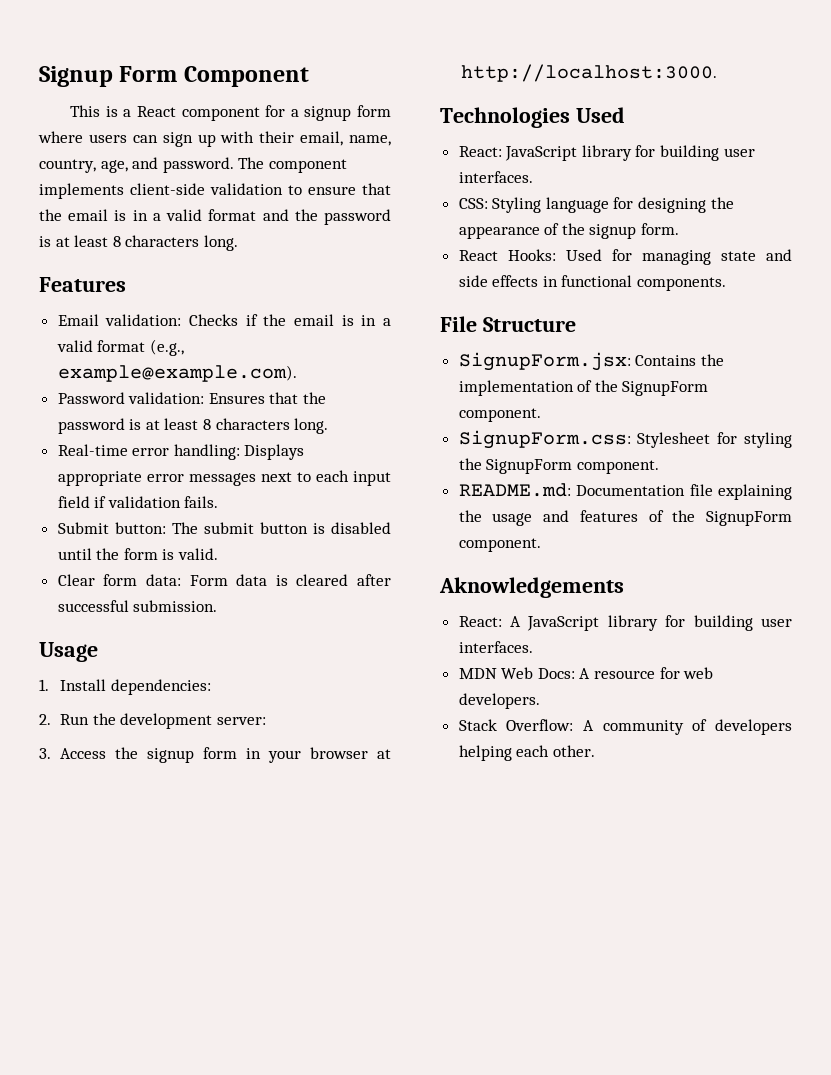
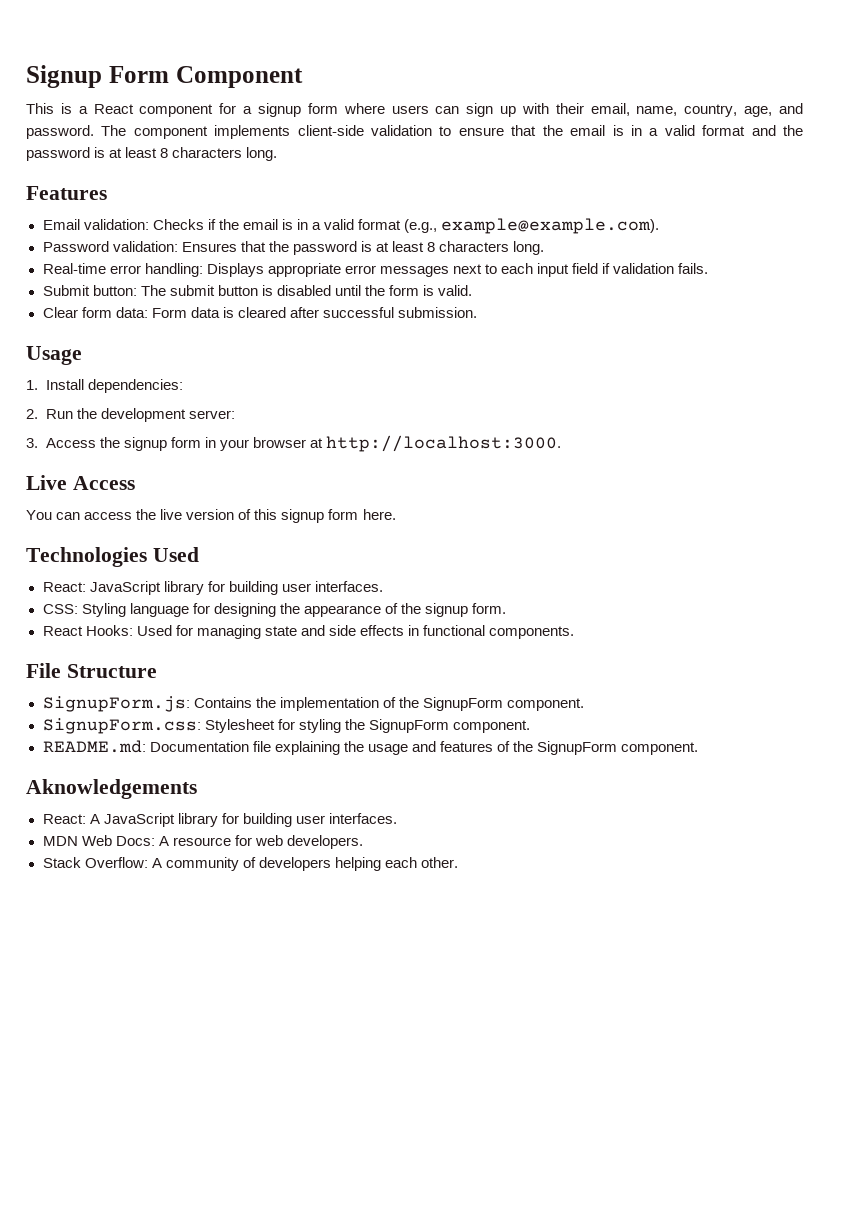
+ Live Access
+ You can access the live version of this signup form here.
- SignupForm.jsx: Contains the implementation of the SignupForm component.
+ SignupForm.js: Contains the implementation of the SignupForm component.

